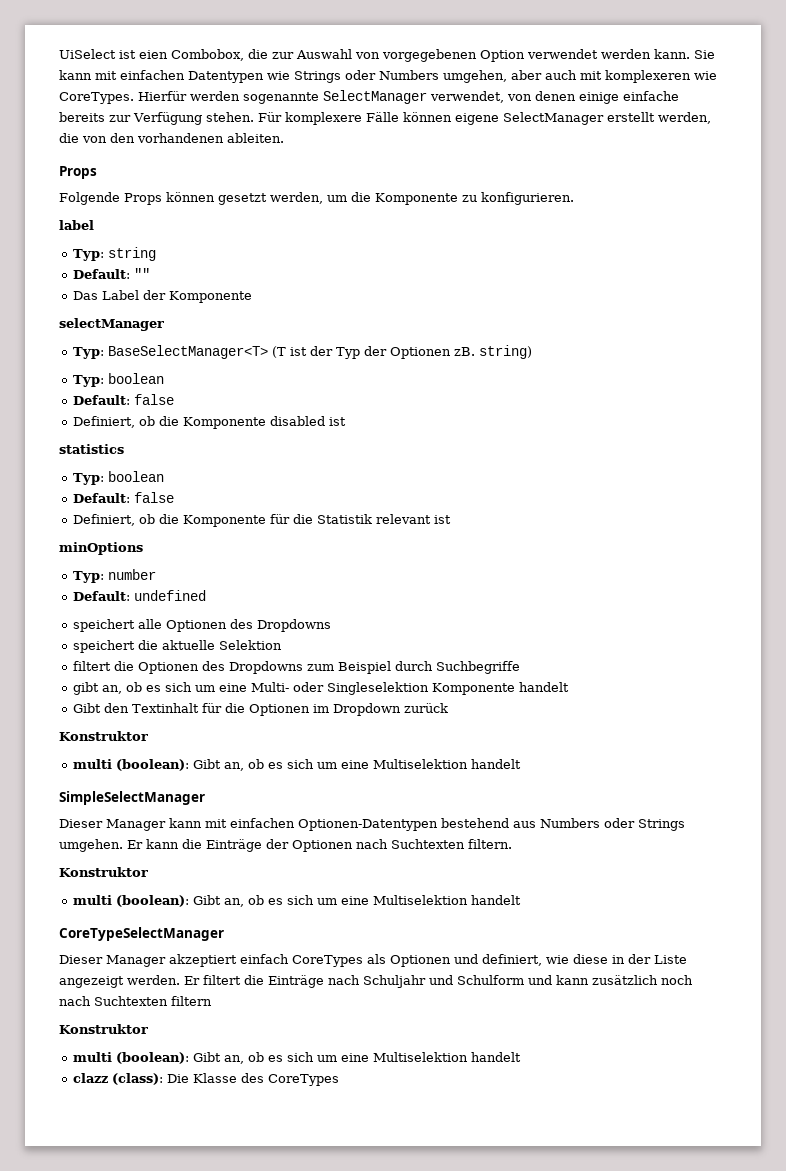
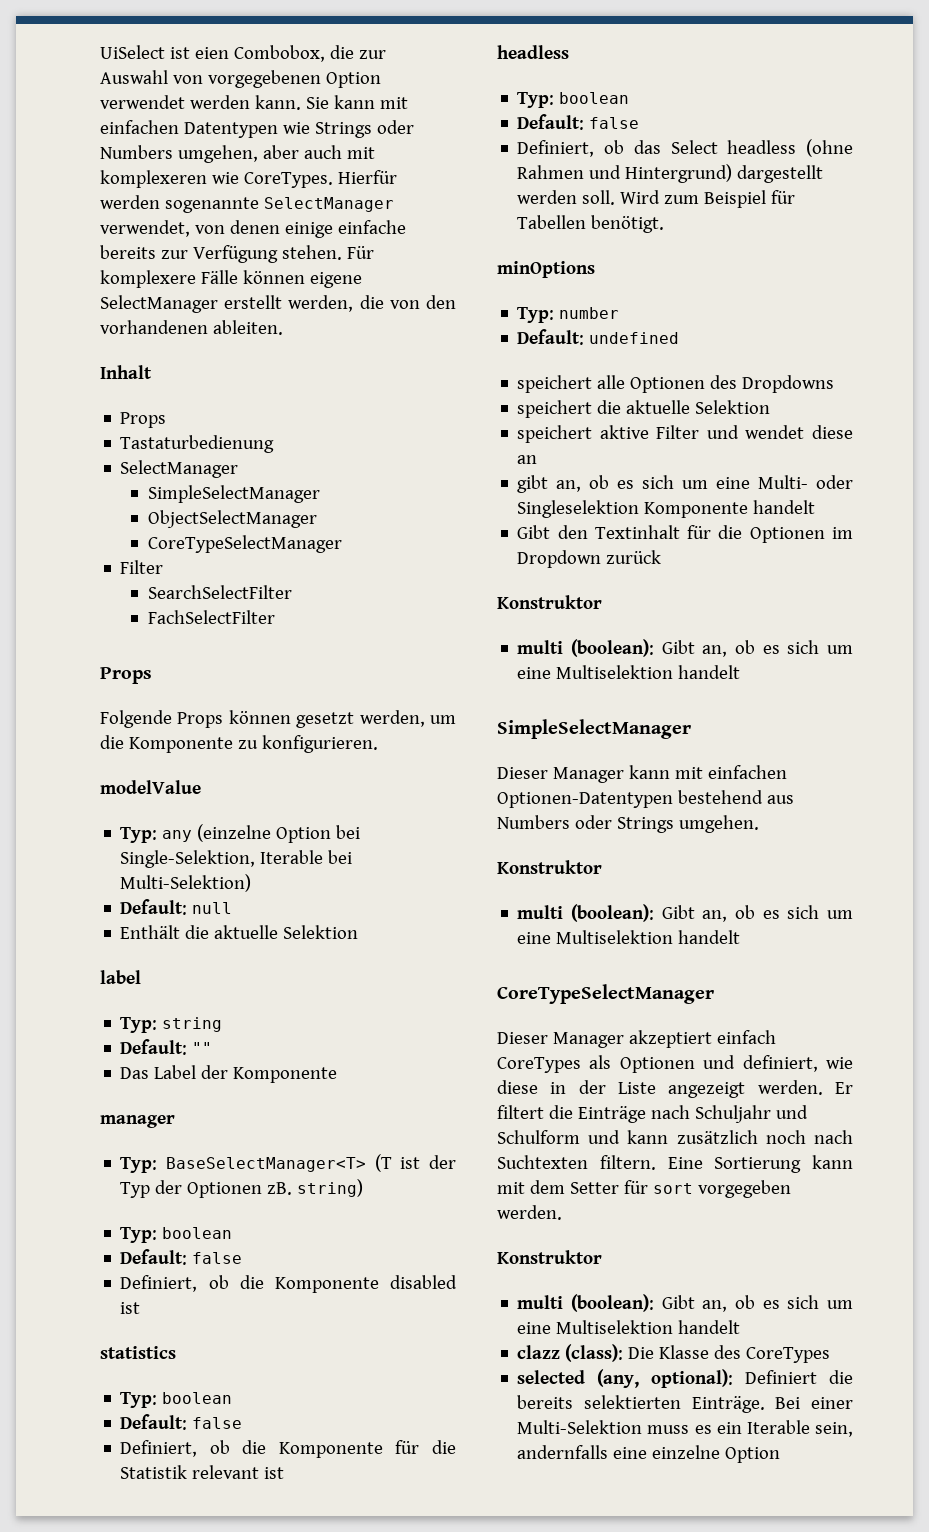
+ Inhalt
+ Props
+ Tastaturbedienung
+ SelectManager
+ SimpleSelectManager
+ ObjectSelectManager
+ CoreTypeSelectManager
+ Filter
+ SearchSelectFilter
+ FachSelectFilter
+ modelValue
+ Typ: any (einzelne Option bei Single-Selektion, Iterable bei Multi-Selektion)
+ Default: null
+ Enthält die aktuelle Selektion
- selectManager
+ manager
  Definiert, ob die Komponente für die Statistik relevant ist
+ headless
+ Typ: boolean
+ Default: false
+ Definiert, ob das Select headless (ohne Rahmen und Hintergrund) dargestellt werden soll. Wird zum Beispiel für Tabellen benötigt.
- filtert die Optionen des Dropdowns zum Beispiel durch Suchbegriffe
+ speichert aktive Filter und wendet diese an
- Er kann die Einträge der Optionen nach Suchtexten filtern.
- Er filtert die Einträge nach Schuljahr und Schulform und kann zusätzlich noch nach Suchtexten filtern
+ Er filtert die Einträge nach Schuljahr und Schulform und kann zusätzlich noch nach Suchtexten filtern. Eine Sortierung kann mit dem Setter für sort vorgegeben werden.
+ selected (any, optional): Definiert die bereits selektierten Einträge. Bei einer Multi-Selektion muss es ein Iterable sein, andernfalls eine einzelne Option

